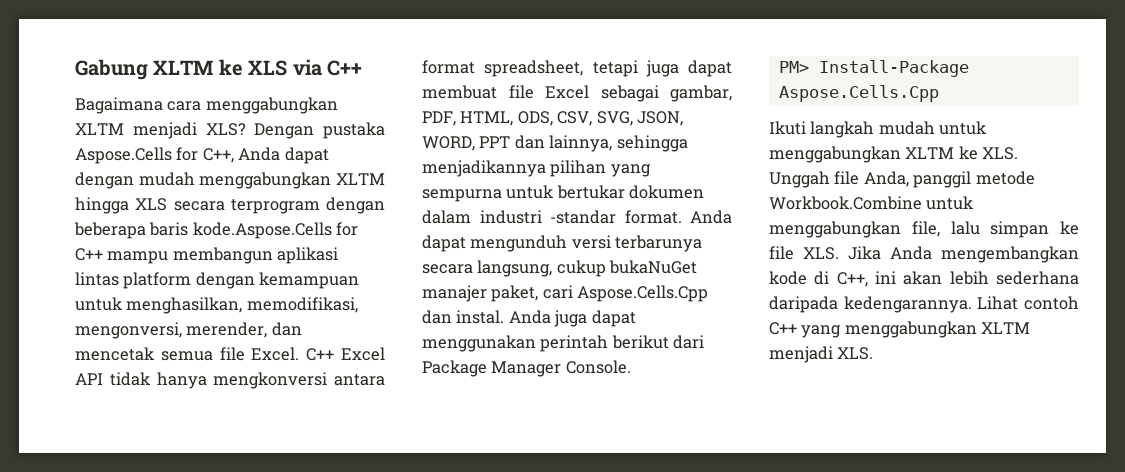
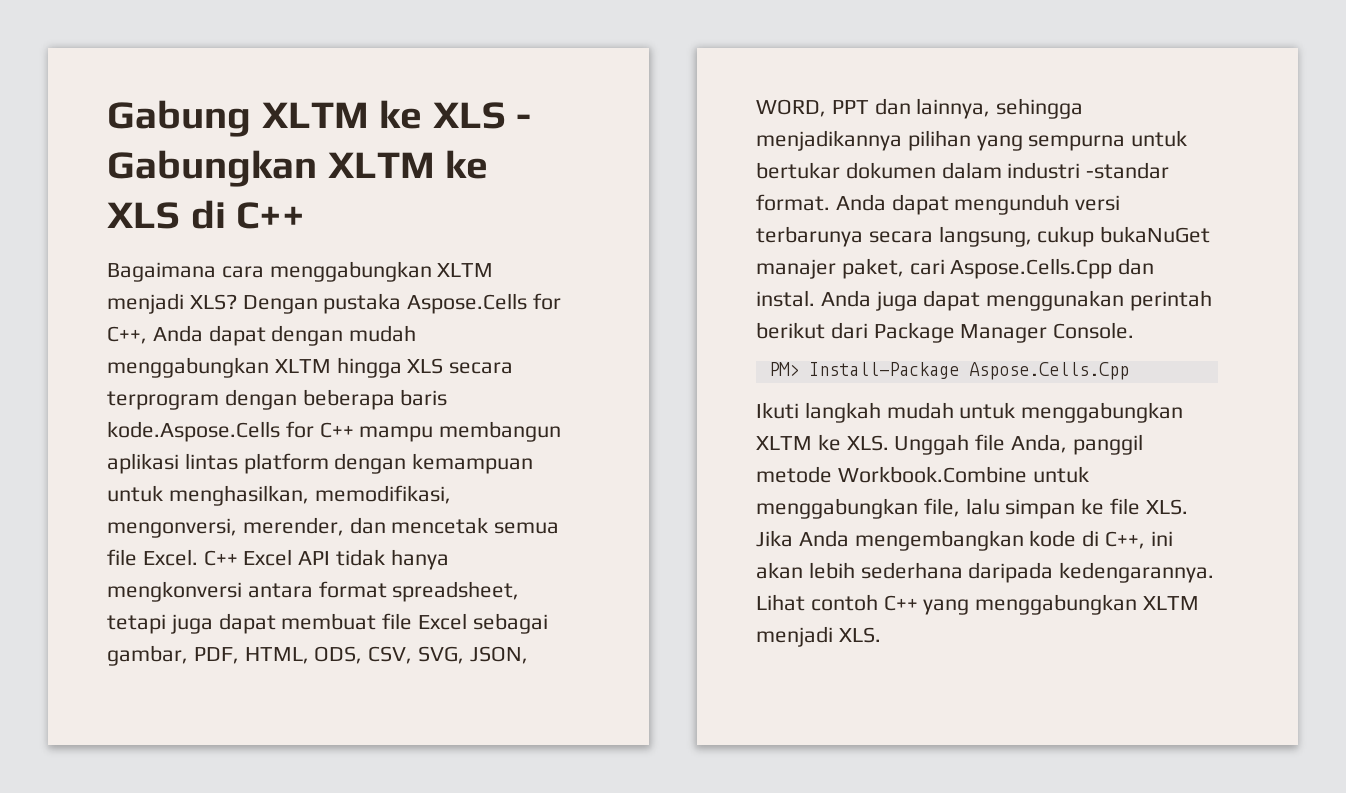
- Gabung XLTM ke XLS via C++
+ Gabung XLTM ke XLS - Gabungkan XLTM ke XLS di C++

